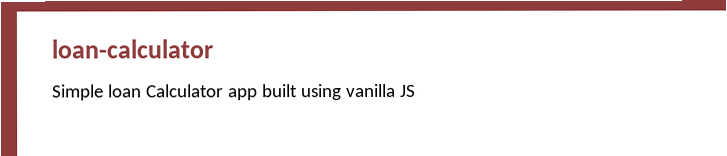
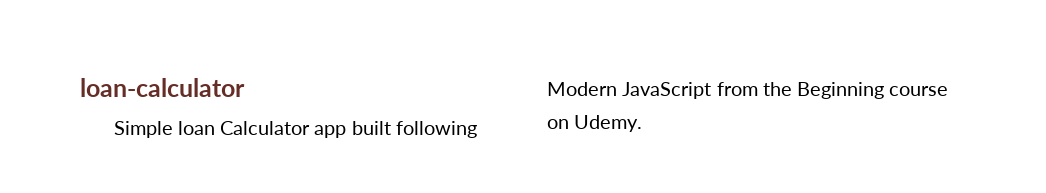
- Simple loan Calculator app built using vanilla JS
+ Simple loan Calculator app built following Modern JavaScript from the Beginning course on Udemy.

